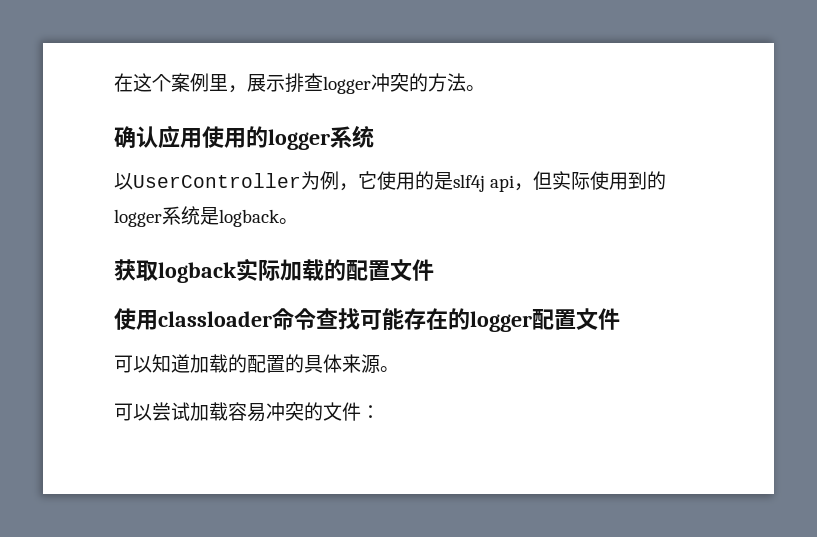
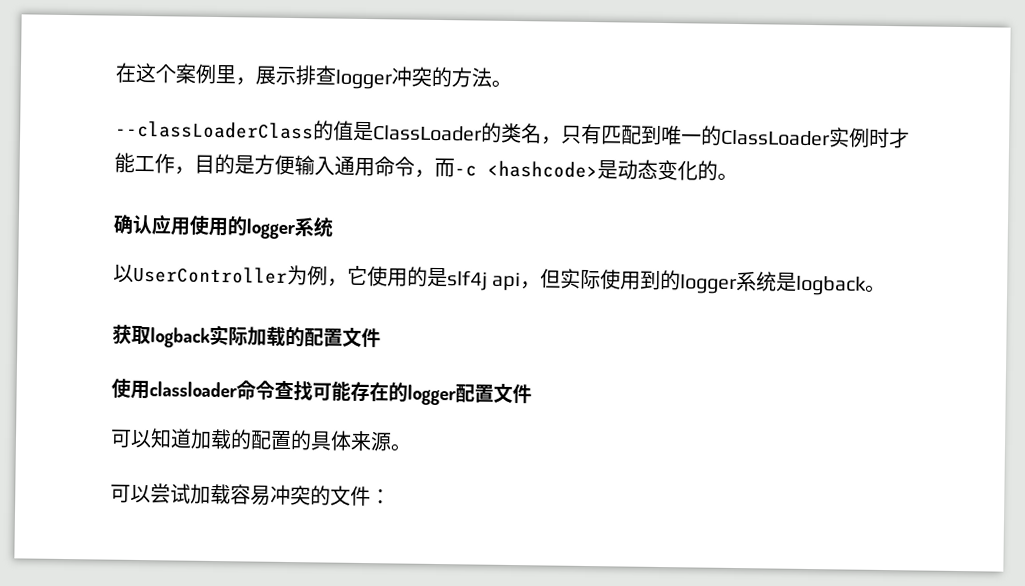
+ --classLoaderClass的值是ClassLoader的类名，只有匹配到唯一的ClassLoader实例时才能工作，目的是方便输入通用命令，而-c <hashcode>是动态变化的。

